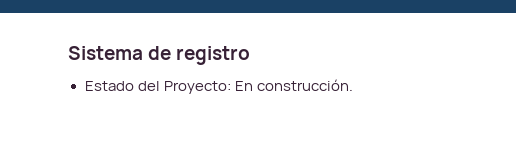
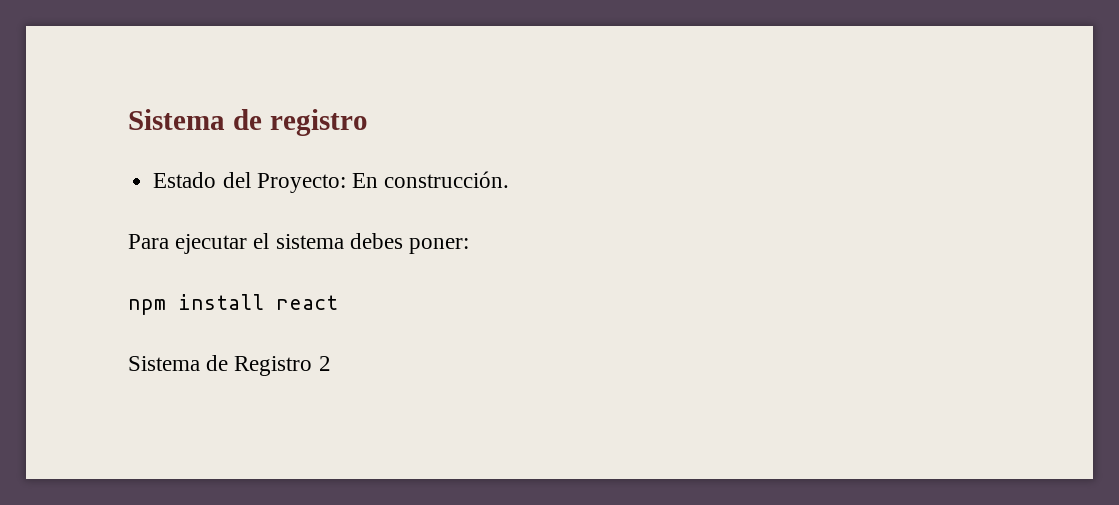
+ Para ejecutar el sistema debes poner:
+ npm install react
+ Sistema de Registro 2

